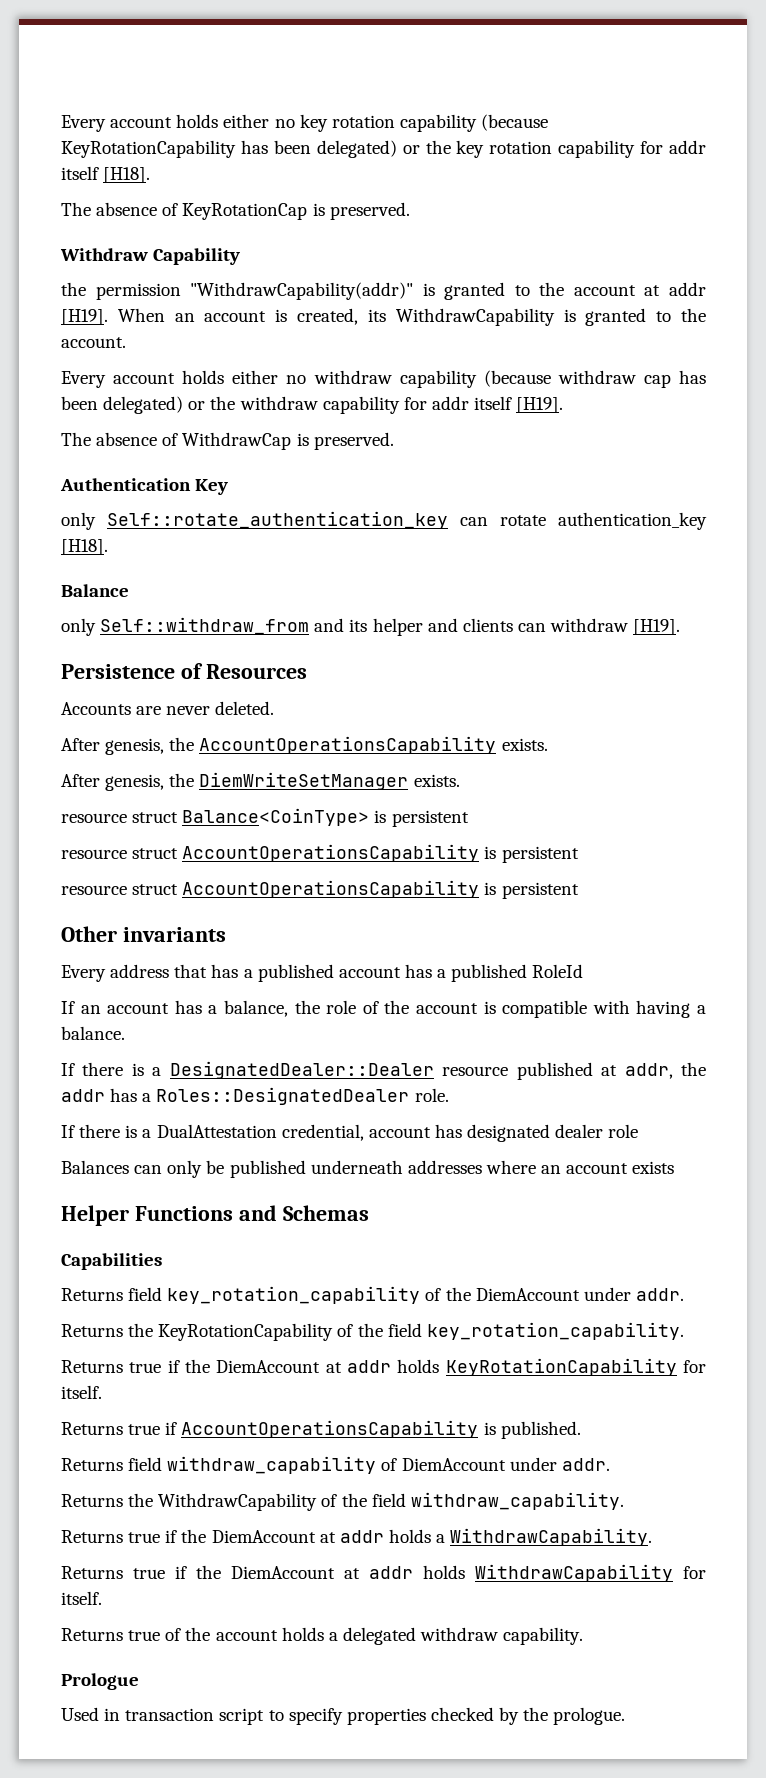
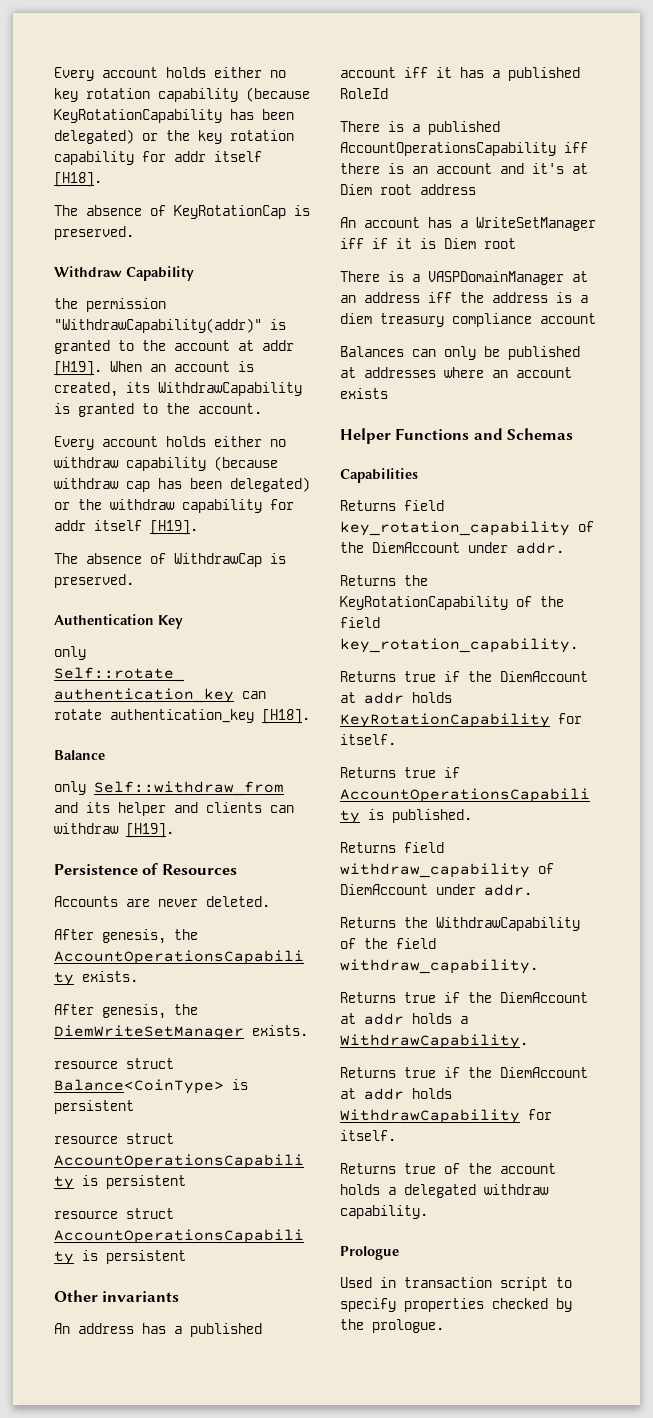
- Every address that has a published account has a published RoleId
+ An address has a published account iff it has a published RoleId
- If an account has a balance, the role of the account is compatible with having a balance.
- If there is a DesignatedDealer::Dealer resource published at addr, the addr has a Roles::DesignatedDealer role.
- If there is a DualAttestation credential, account has designated dealer role
+ There is a published AccountOperationsCapability iff there is an account and it's at Diem root address
+ An account has a WriteSetManager iff if it is Diem root
+ There is a VASPDomainManager at an address iff the address is a diem treasury compliance account
- Balances can only be published underneath addresses where an account exists
+ Balances can only be published at addresses where an account exists

